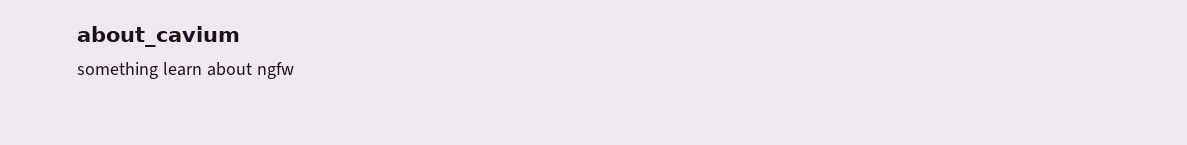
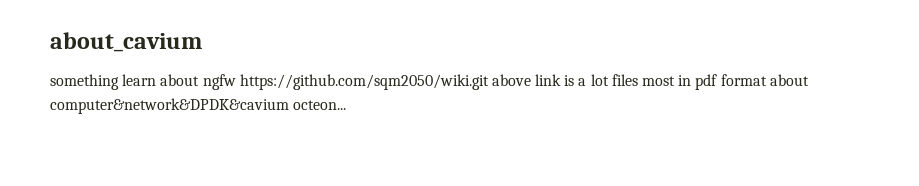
- something learn about ngfw
+ something learn about ngfw https://github.com/sqm2050/wiki.git above link is a lot files most in pdf format about computer&network&DPDK&cavium octeon...

